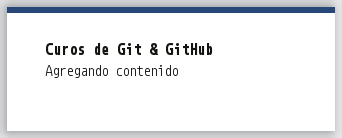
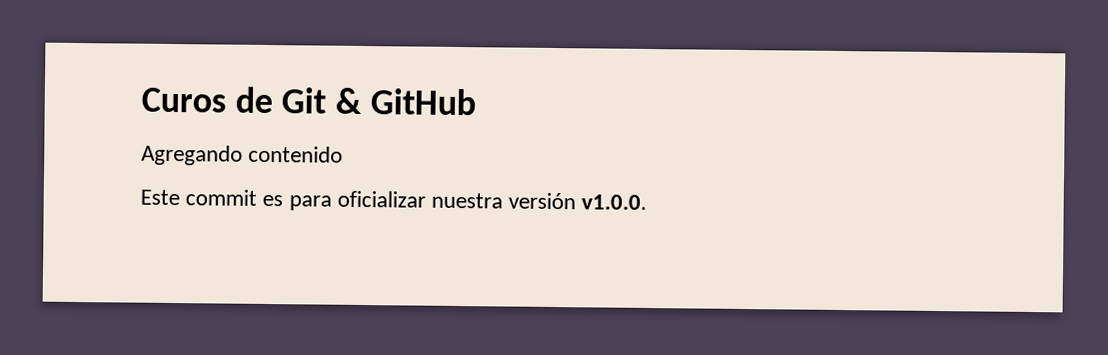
+ Este commit es para oficializar nuestra versión v1.0.0.

